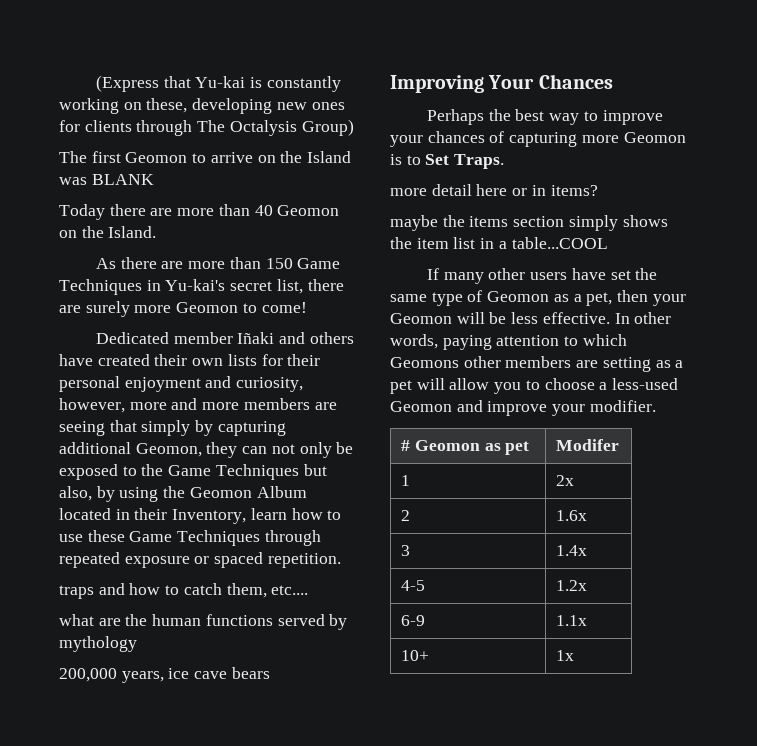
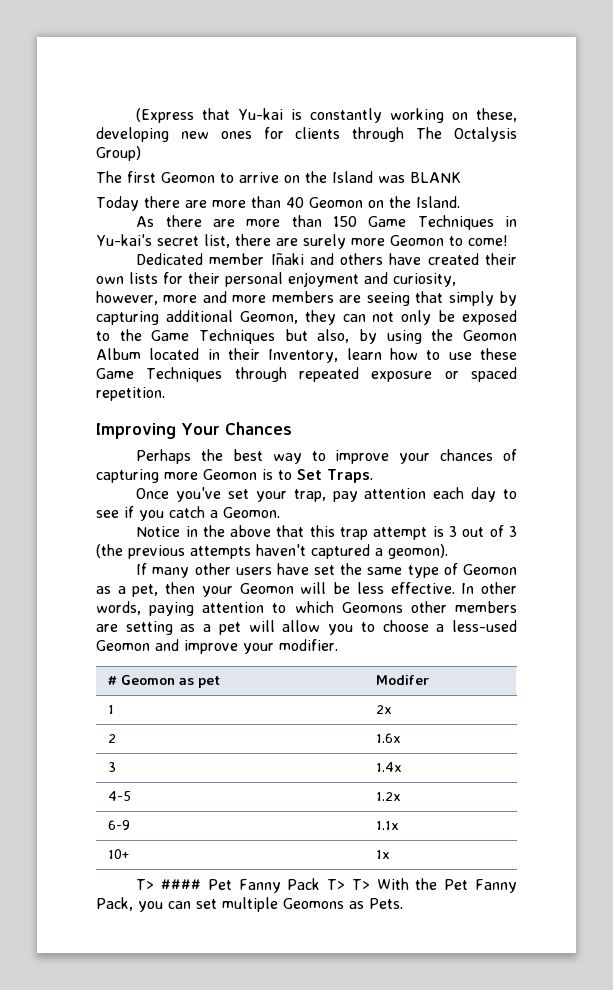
- traps and how to catch them, etc....
- what are the human functions served by mythology
- 200,000 years, ice cave bears
- more detail here or in items?
- maybe the items section simply shows the item list in a table...COOL
+ Once you've set your trap, pay attention each day to see if you catch a Geomon.
+ Notice in the above that this trap attempt is 3 out of 3 (the previous attempts haven't captured a geomon).
+ T> #### Pet Fanny Pack T> T> With the Pet Fanny Pack, you can set multiple Geomons as Pets.

